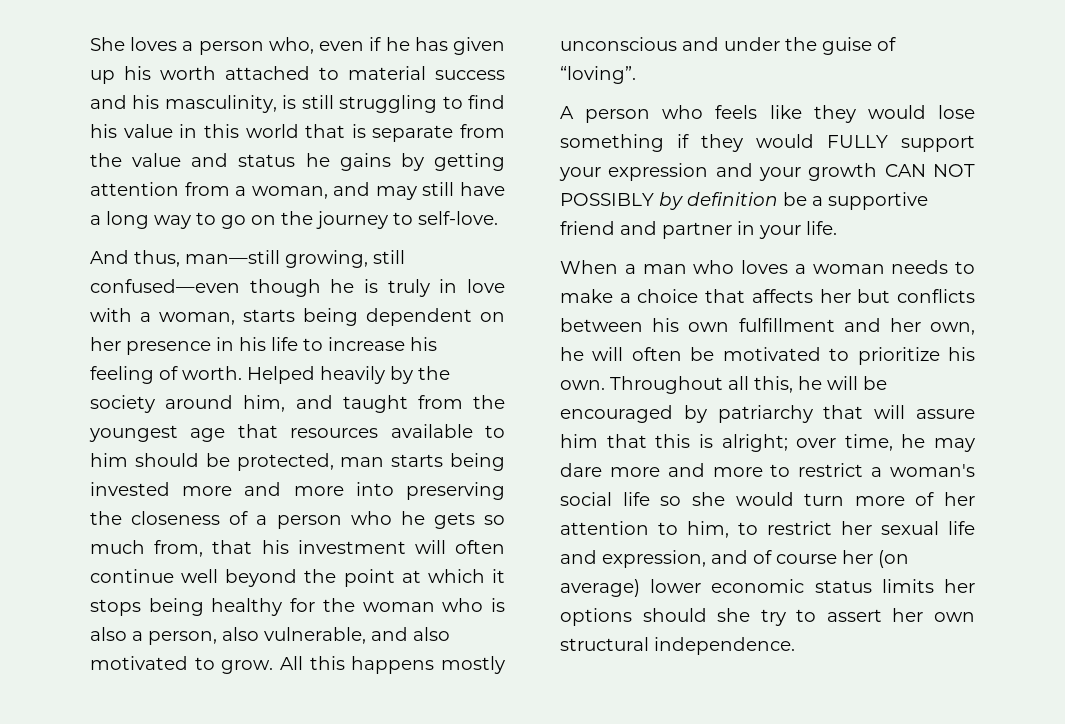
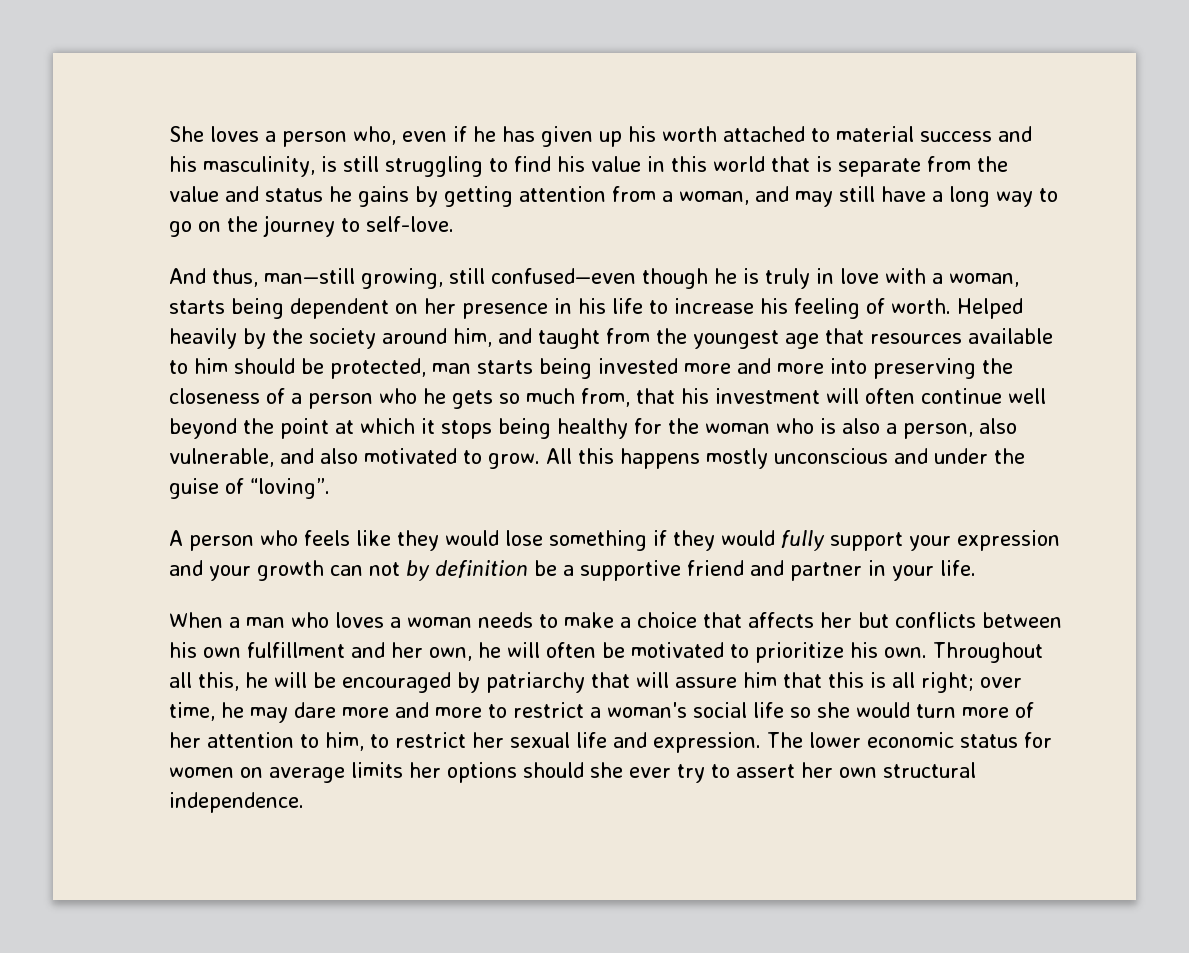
- A person who feels like they would lose something if they would FULLY support your expression and your growth CAN NOT POSSIBLY by definition be a supportive friend and partner in your life.
+ A person who feels like they would lose something if they would fully support your expression and your growth can not by definition be a supportive friend and partner in your life.
- Throughout all this, he will be encouraged by patriarchy that will assure him that this is alright; over time, he may dare more and more to restrict a woman's social life so she would turn more of her attention to him, to restrict her sexual life and expression, and of course her (on average) lower economic status limits her options should she try to assert her own structural independence.
+ Throughout all this, he will be encouraged by patriarchy that will assure him that this is all right; over time, he may dare more and more to restrict a woman's social life so she would turn more of her attention to him, to restrict her sexual life and expression. The lower economic status for women on average limits her options should she ever try to assert her own structural independence.

